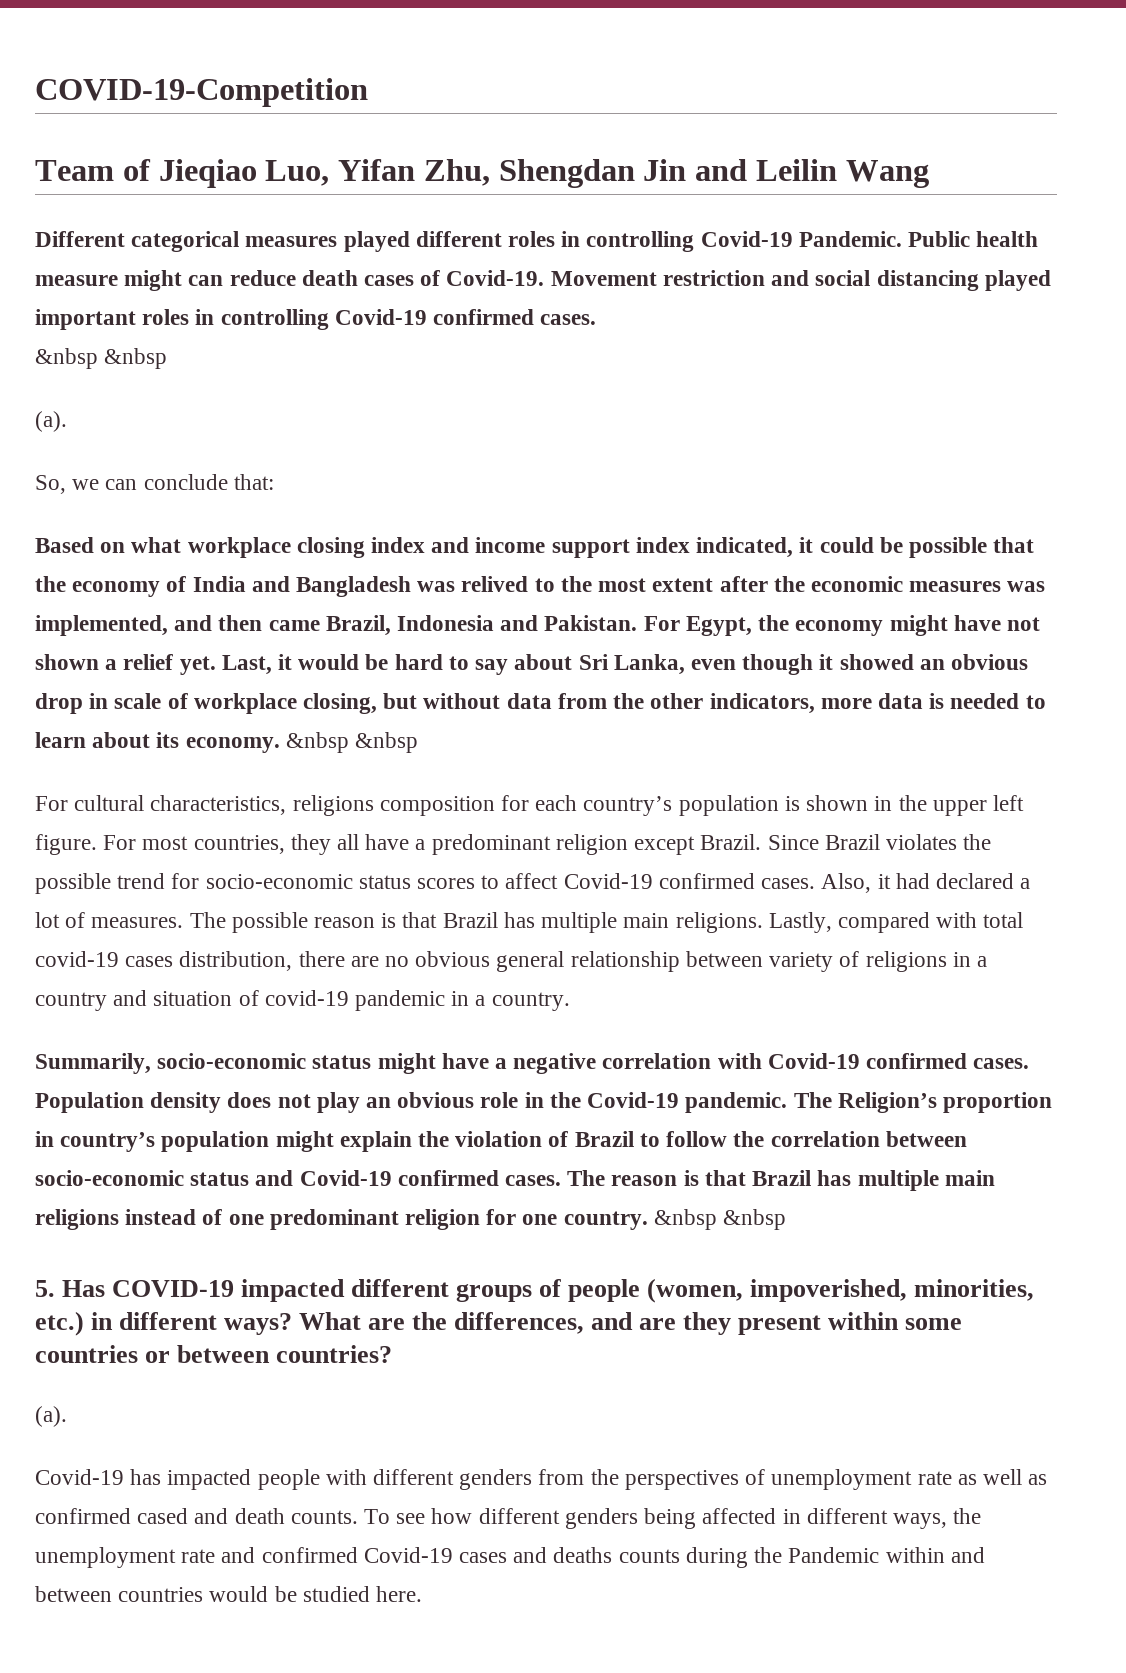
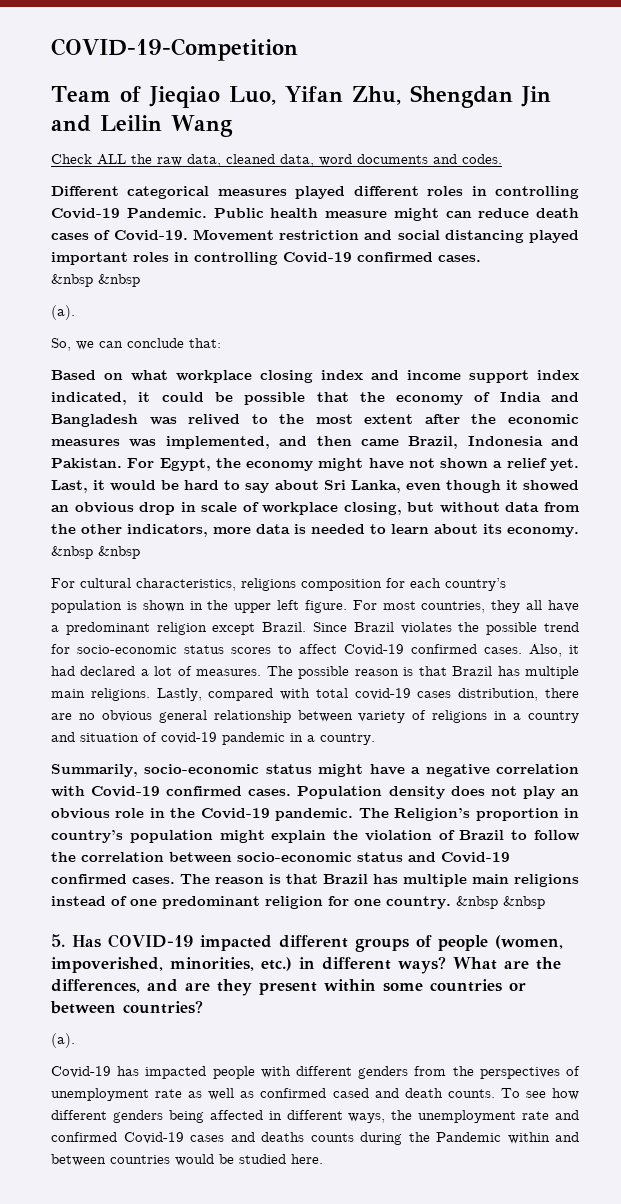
+ Check ALL the raw data, cleaned data, word documents and codes.

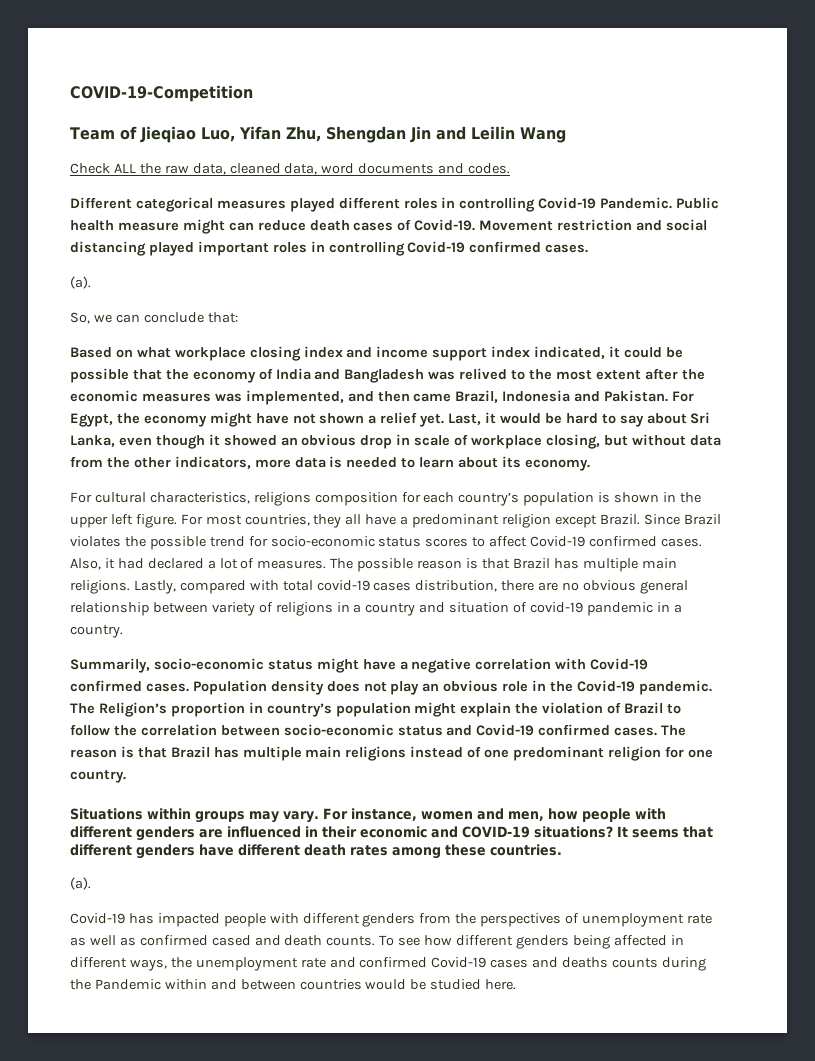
  Movement restriction and social distancing played important roles in controlling Covid-19 confirmed cases.
- &nbsp &nbsp
- Last, it would be hard to say about Sri Lanka, even though it showed an obvious drop in scale of workplace closing, but without data from the other indicators, more data is needed to learn about its economy. &nbsp &nbsp
+ Last, it would be hard to say about Sri Lanka, even though it showed an obvious drop in scale of workplace closing, but without data from the other indicators, more data is needed to learn about its economy.
- The reason is that Brazil has multiple main religions instead of one predominant religion for one country. &nbsp &nbsp
- 5. Has COVID-19 impacted different groups of people (women, impoverished, minorities, etc.) in different ways? What are the differences, and are they present within some countries or between countries?
+ The reason is that Brazil has multiple main religions instead of one predominant religion for one country.
+ Situations within groups may vary. For instance, women and men, how people with different genders are influenced in their economic and COVID-19 situations? It seems that different genders have different death rates among these countries.

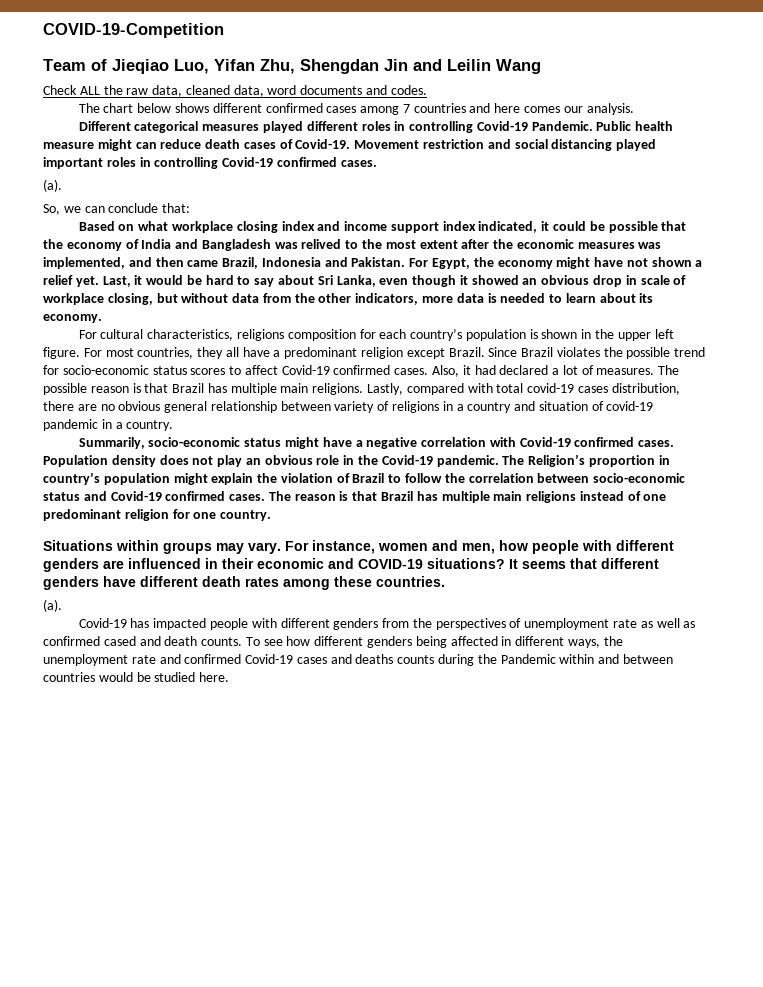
+ The chart below shows different confirmed cases among 7 countries and here comes our analysis.

